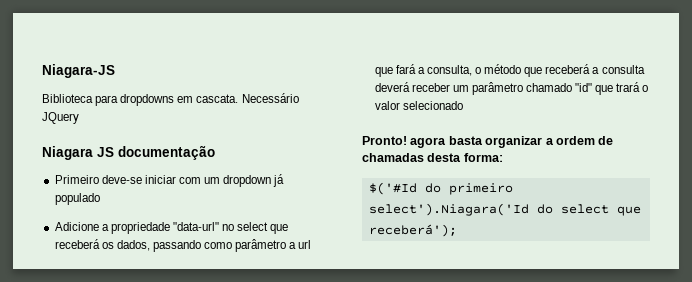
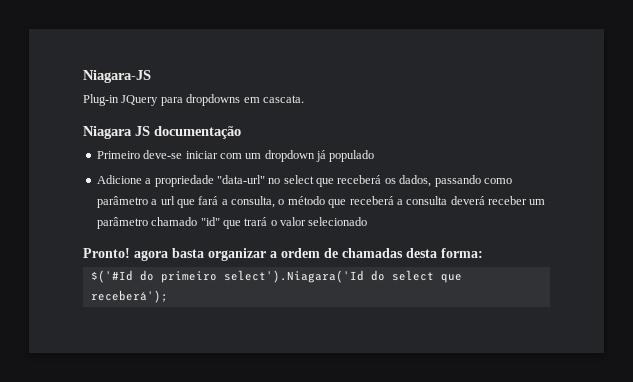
- Biblioteca para dropdowns em cascata. Necessário JQuery
+ Plug-in JQuery para dropdowns em cascata.

